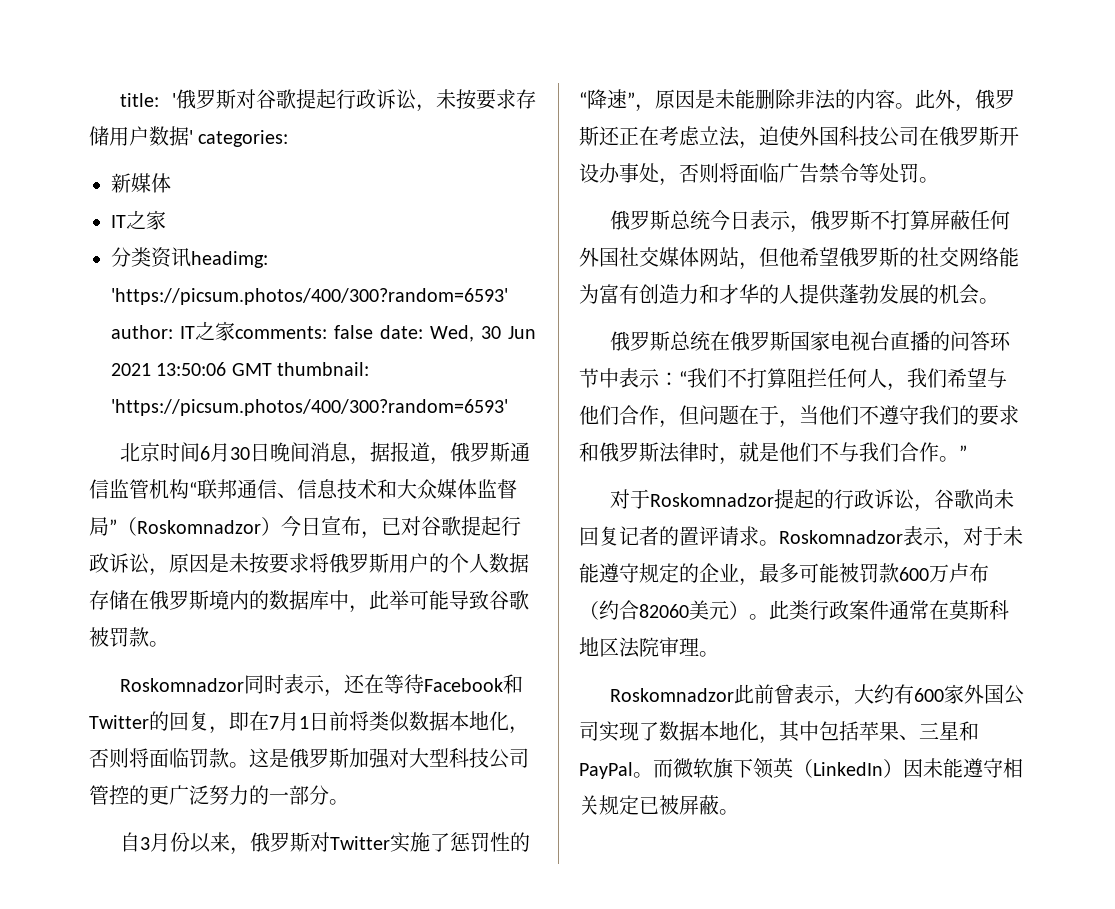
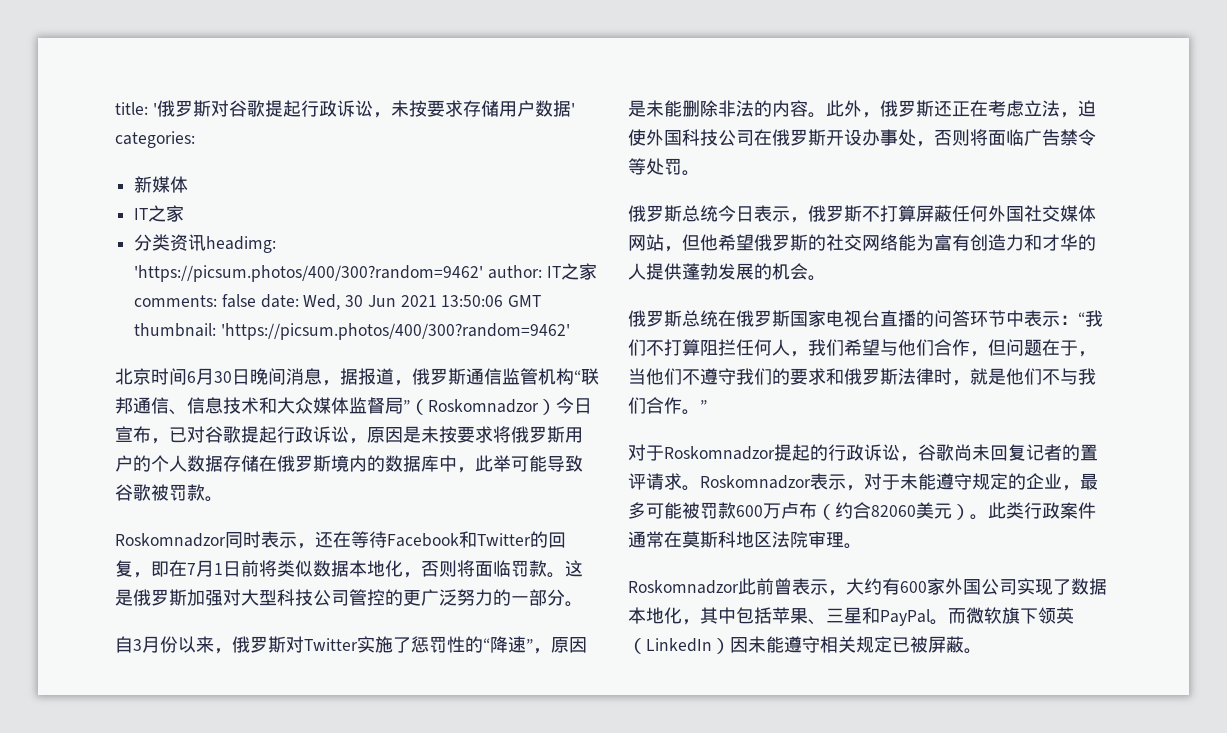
- 分类资讯headimg: 'https://picsum.photos/400/300?random=6593' author: IT之家comments: false date: Wed, 30 Jun 2021 13:50:06 GMT thumbnail: 'https://picsum.photos/400/300?random=6593'
+ 分类资讯headimg: 'https://picsum.photos/400/300?random=9462' author: IT之家comments: false date: Wed, 30 Jun 2021 13:50:06 GMT thumbnail: 'https://picsum.photos/400/300?random=9462'

